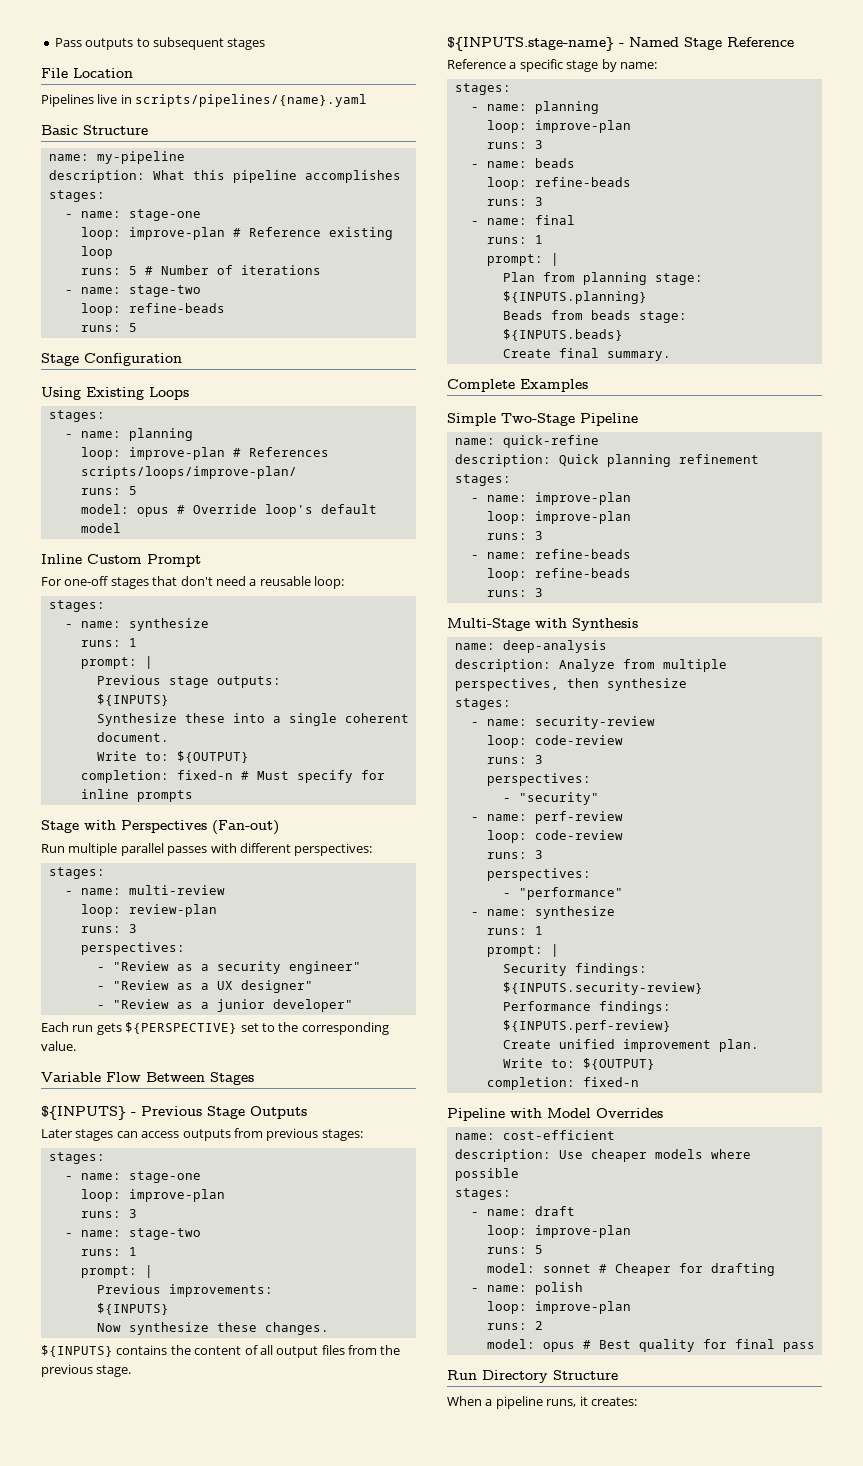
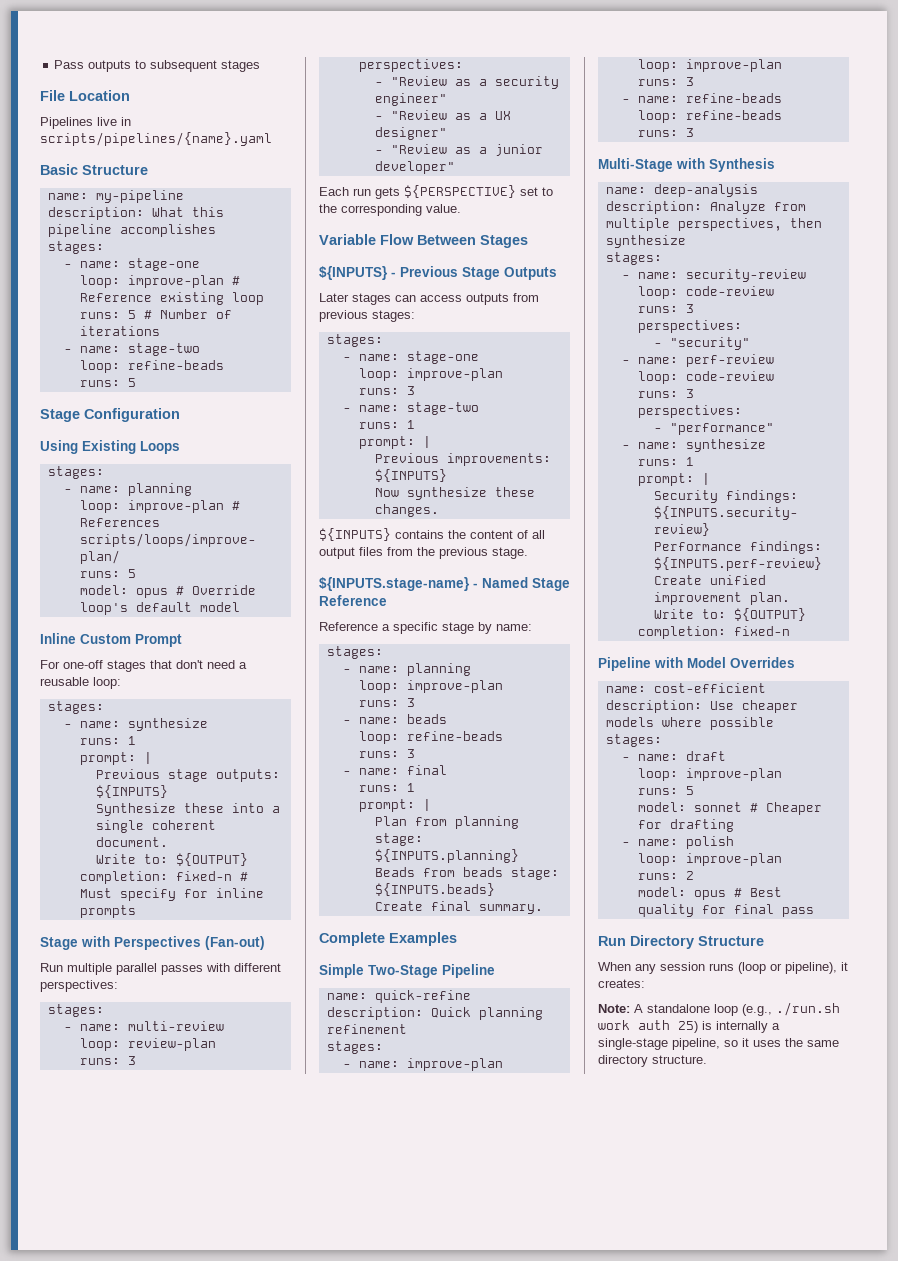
- When a pipeline runs, it creates:
+ When any session runs (loop or pipeline), it creates:
+ Note: A standalone loop (e.g., ./run.sh work auth 25) is internally a single-stage pipeline, so it uses the same directory structure.

